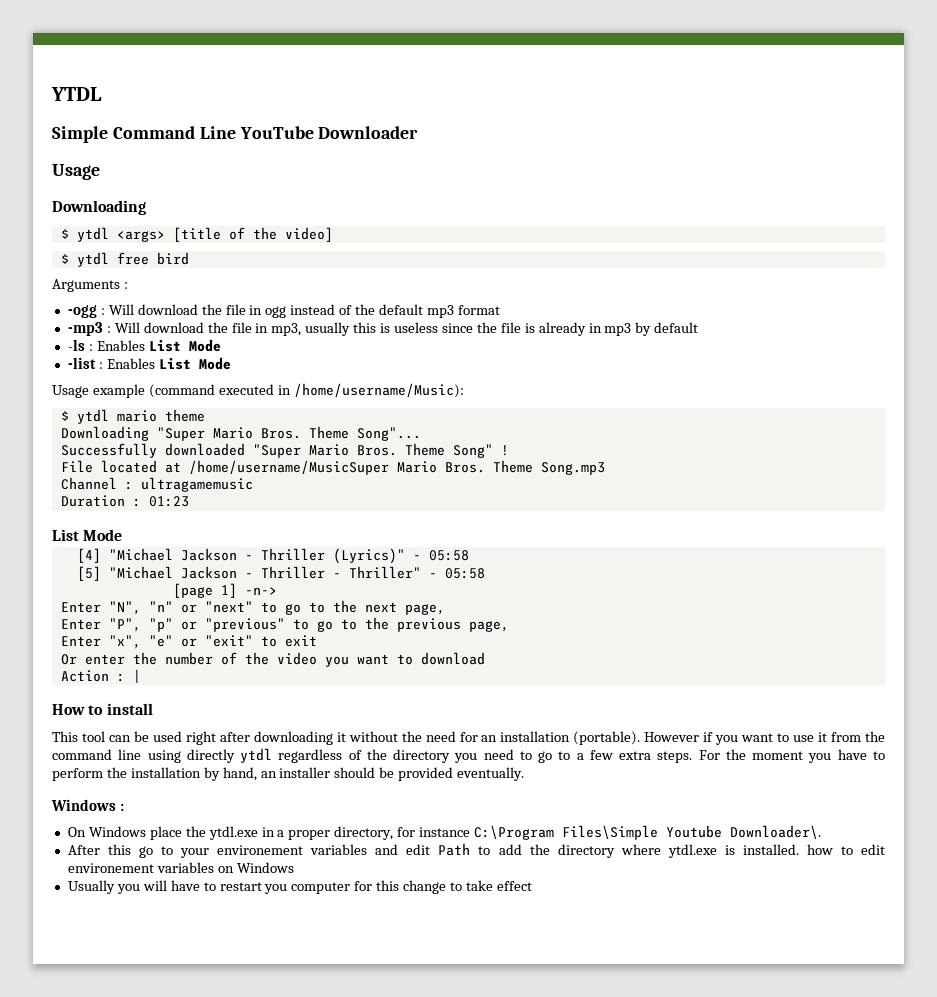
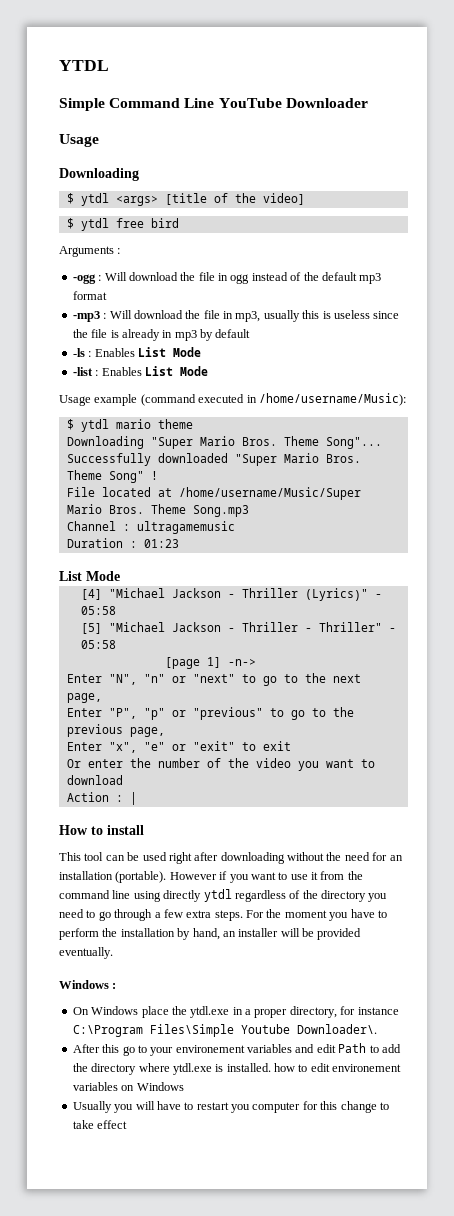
- File located at /home/username/MusicSuper Mario Bros.
+ File located at /home/username/Music/Super Mario Bros.
- This tool can be used right after downloading it without the need for an installation (portable).
+ This tool can be used right after downloading without the need for an installation (portable).
- However if you want to use it from the command line using directly ytdl regardless of the directory you need to go to a few extra steps.
+ However if you want to use it from the command line using directly ytdl regardless of the directory you need to go through a few extra steps.
- For the moment you have to perform the installation by hand, an installer should be provided eventually.
+ For the moment you have to perform the installation by hand, an installer will be provided eventually.

